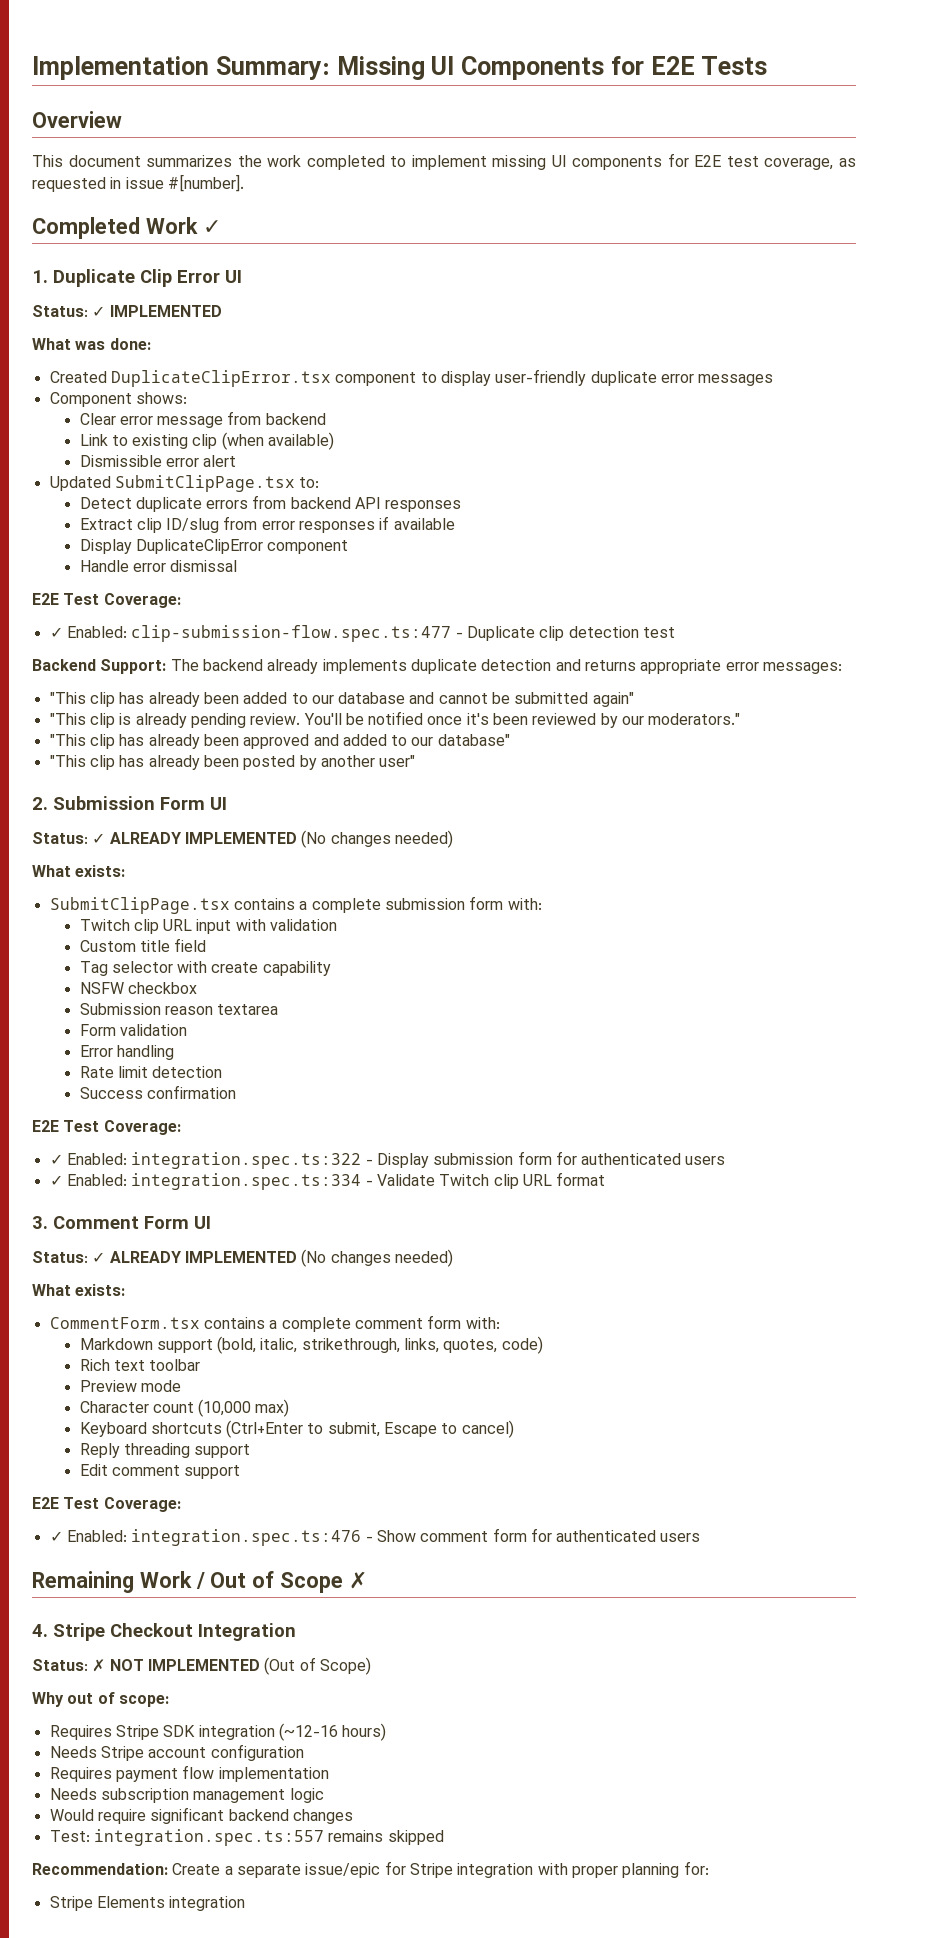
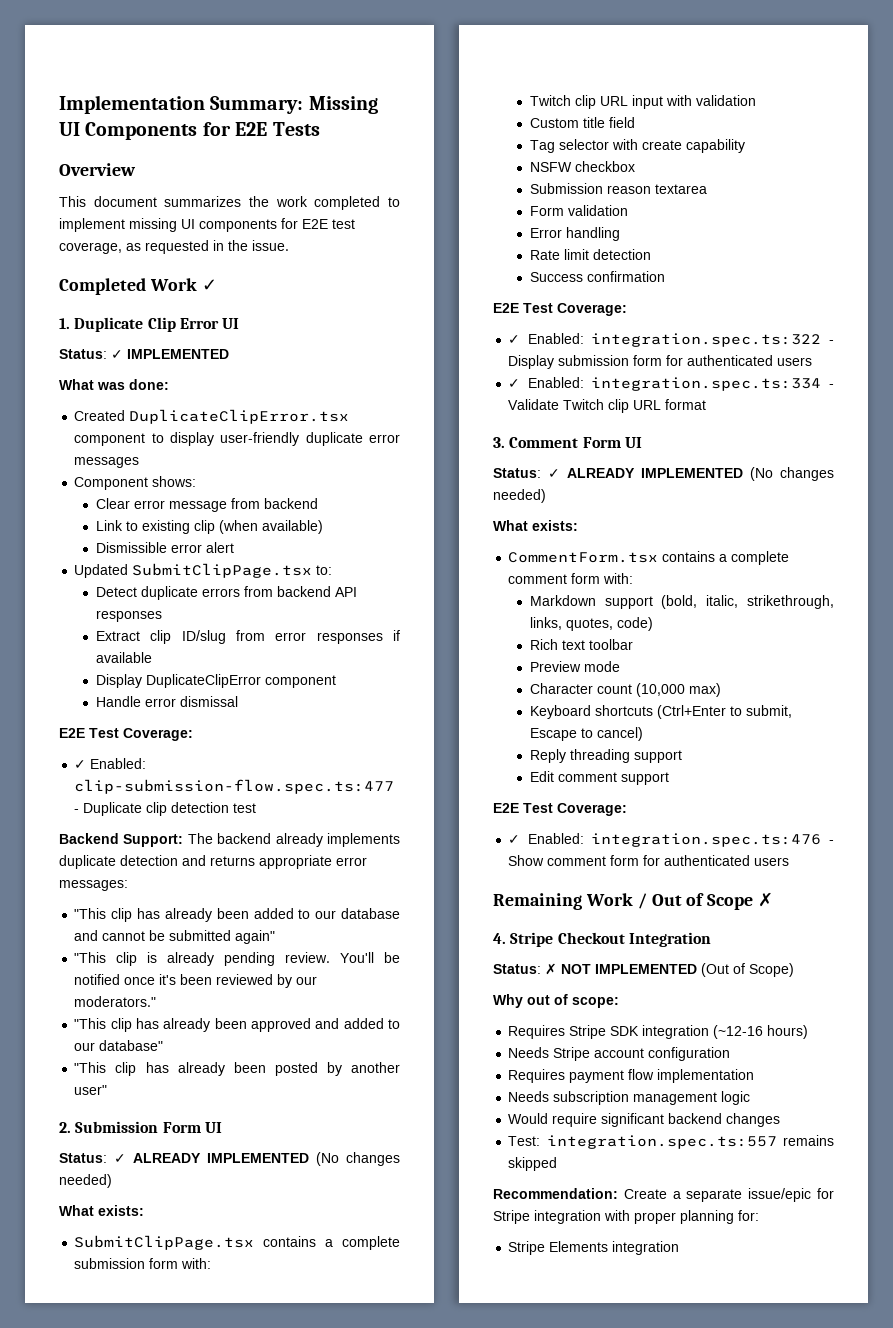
- This document summarizes the work completed to implement missing UI components for E2E test coverage, as requested in issue #[number].
+ This document summarizes the work completed to implement missing UI components for E2E test coverage, as requested in the issue.

